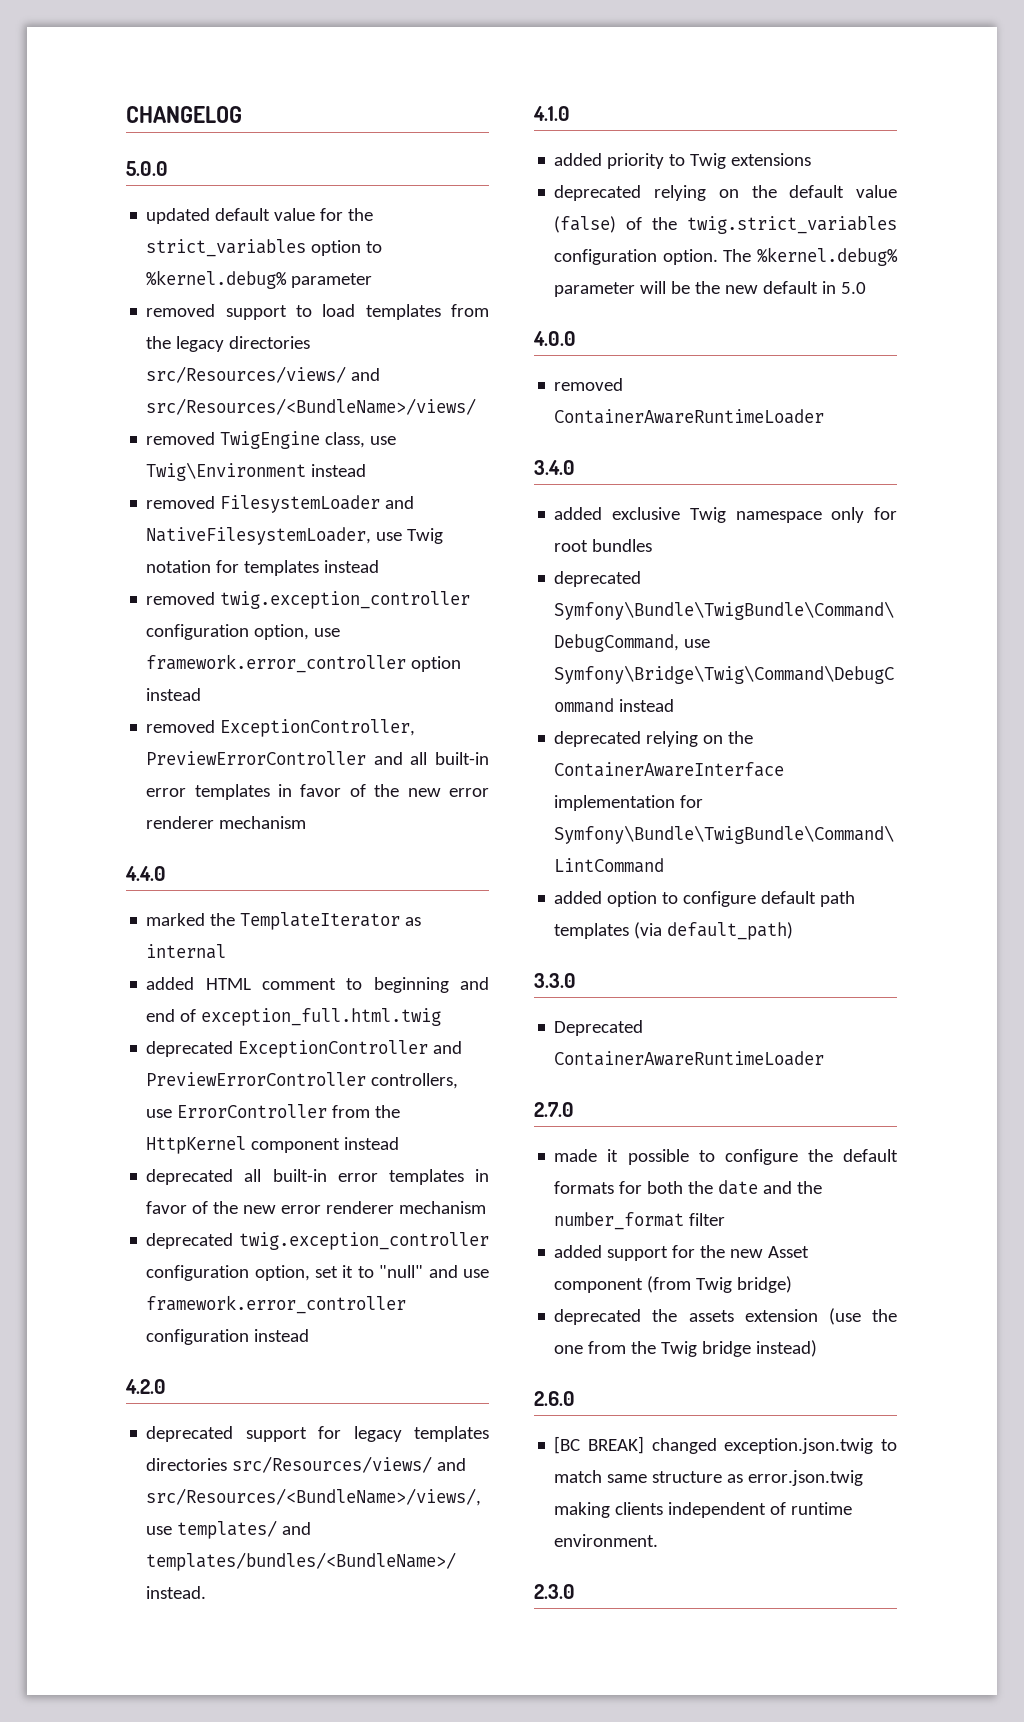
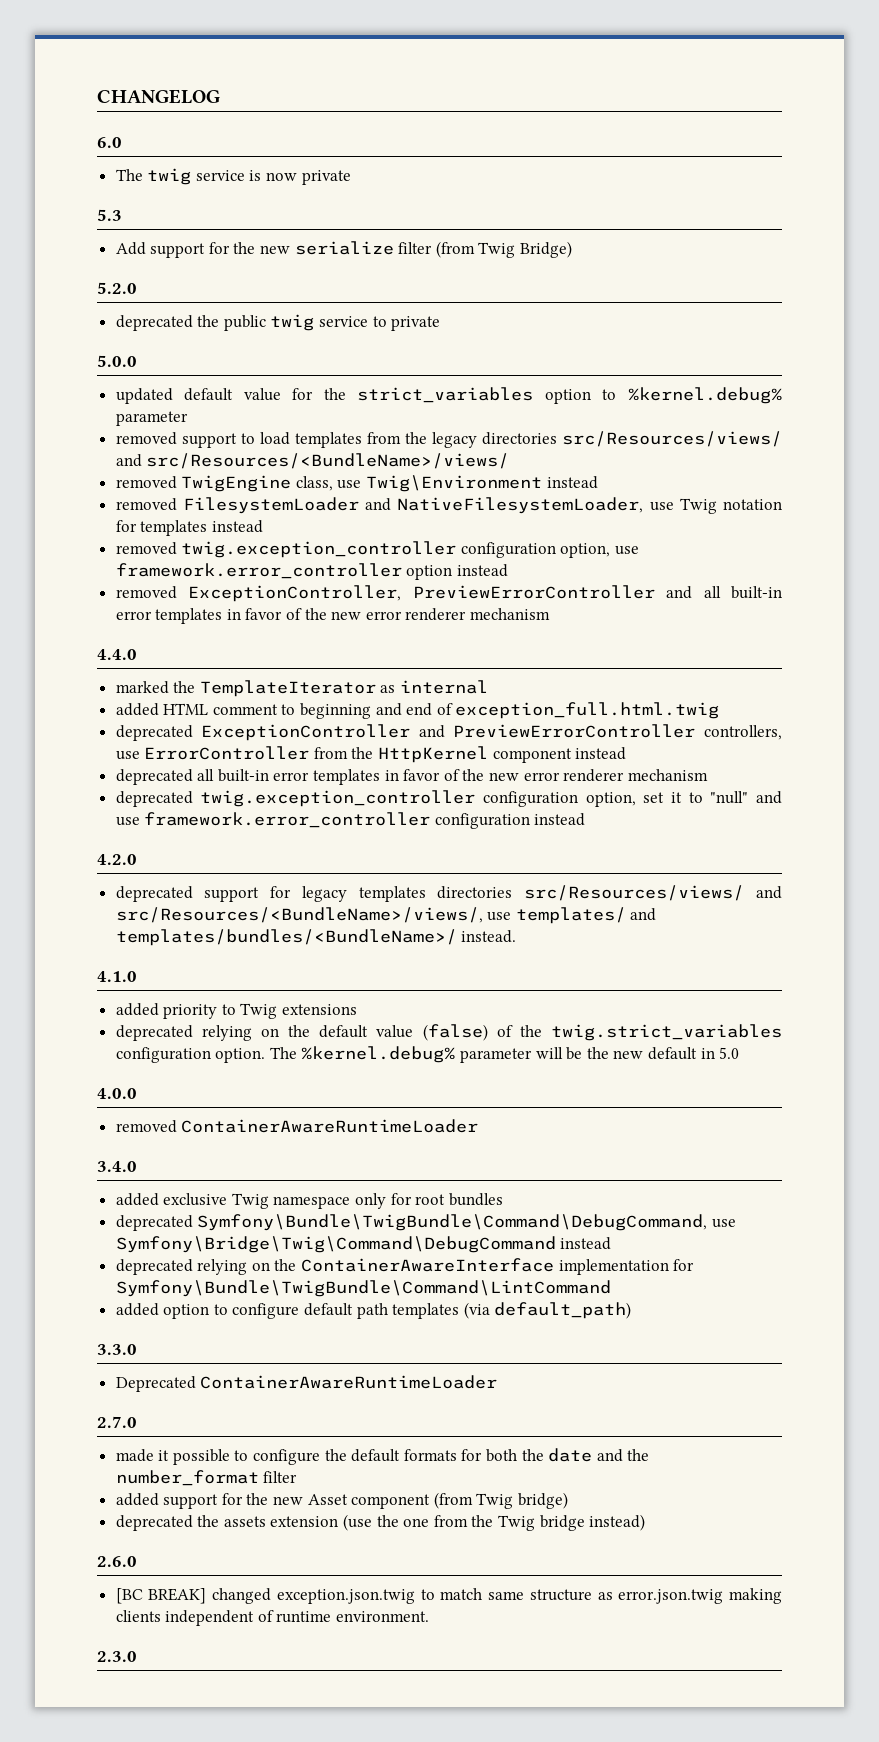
+ 6.0
+ The twig service is now private
+ 5.3
+ Add support for the new serialize filter (from Twig Bridge)
+ 5.2.0
+ deprecated the public twig service to private

